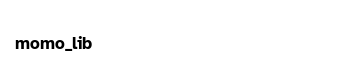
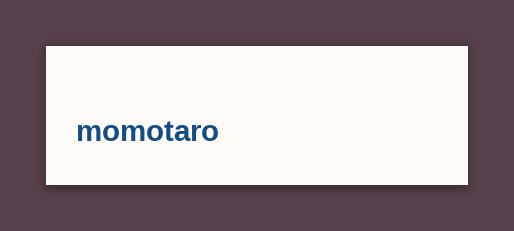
- momo_lib
+ momotaro

